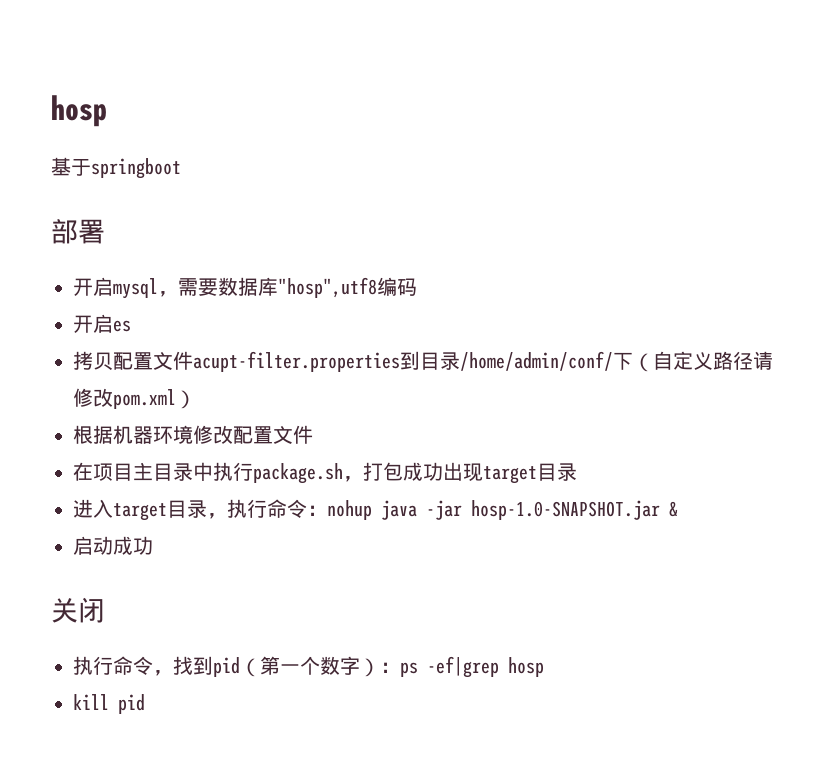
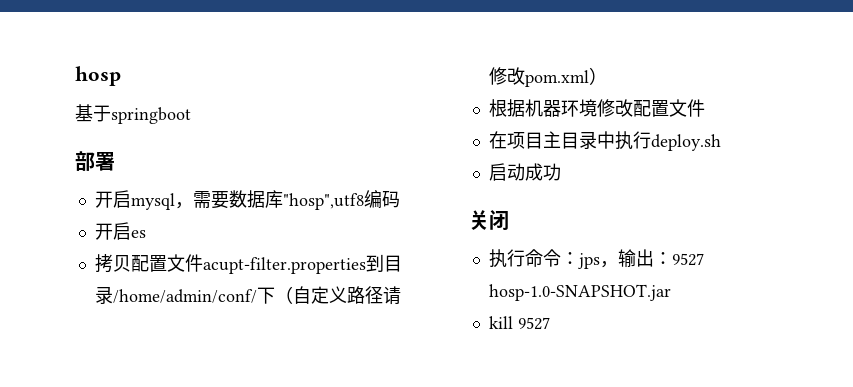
- 在项目主目录中执行package.sh，打包成功出现target目录
- 进入target目录，执行命令：nohup java -jar hosp-1.0-SNAPSHOT.jar &
+ 在项目主目录中执行deploy.sh
- 执行命令，找到pid（第一个数字）：ps -ef|grep hosp
+ 执行命令：jps，输出：9527 hosp-1.0-SNAPSHOT.jar
- kill pid
+ kill 9527

